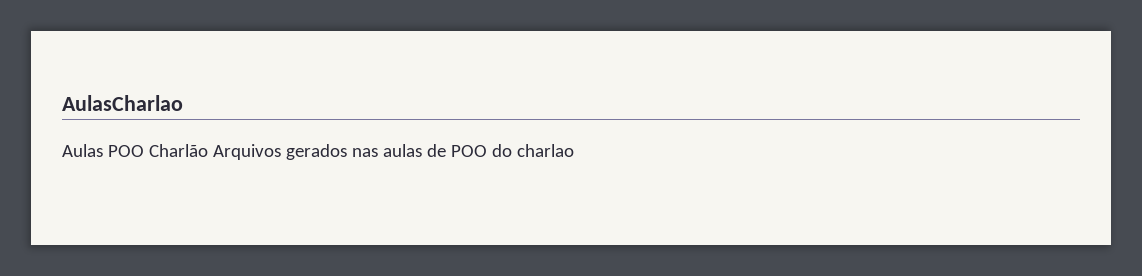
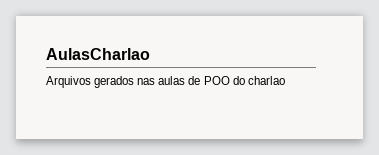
- Aulas POO Charlão Arquivos gerados nas aulas de POO do charlao
+ Arquivos gerados nas aulas de POO do charlao

